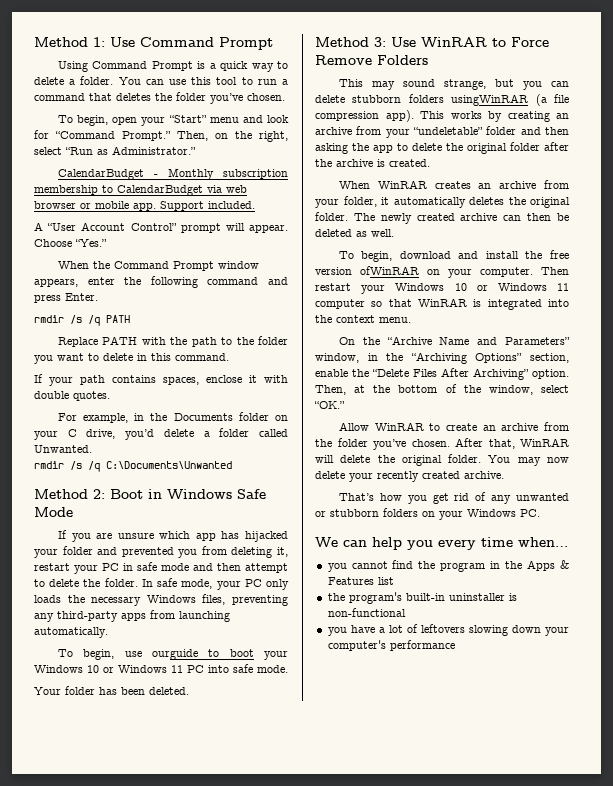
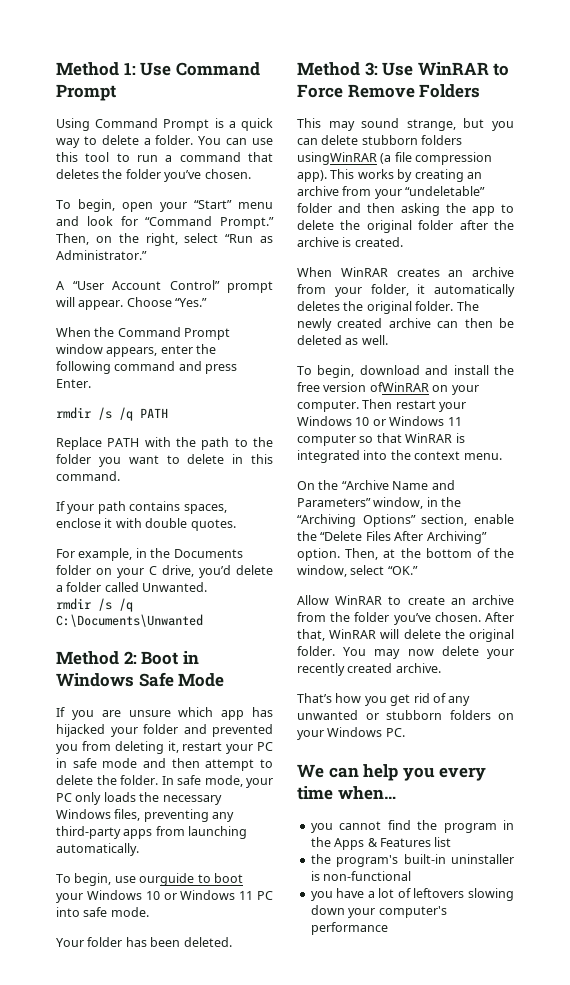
- CalendarBudget - Monthly subscription membership to CalendarBudget via web browser or mobile app. Support included.

